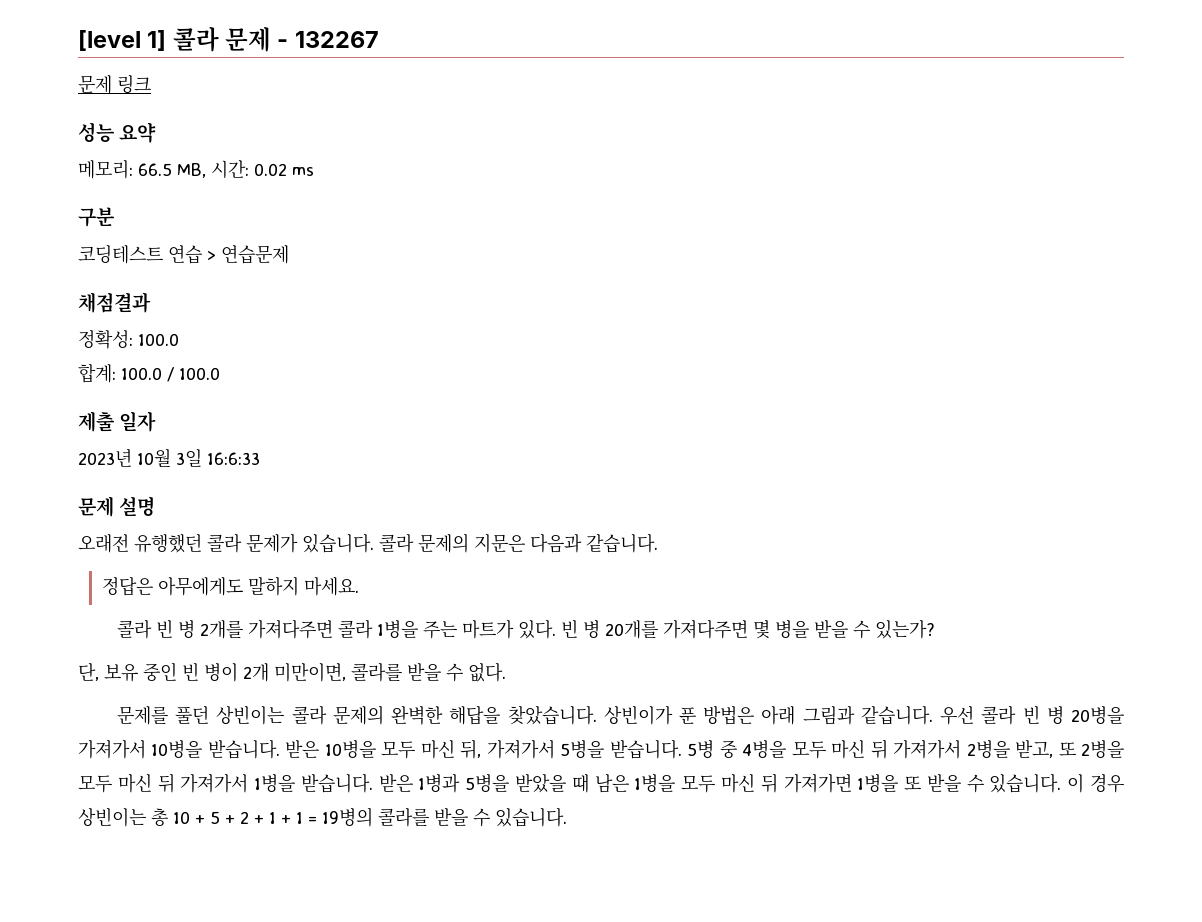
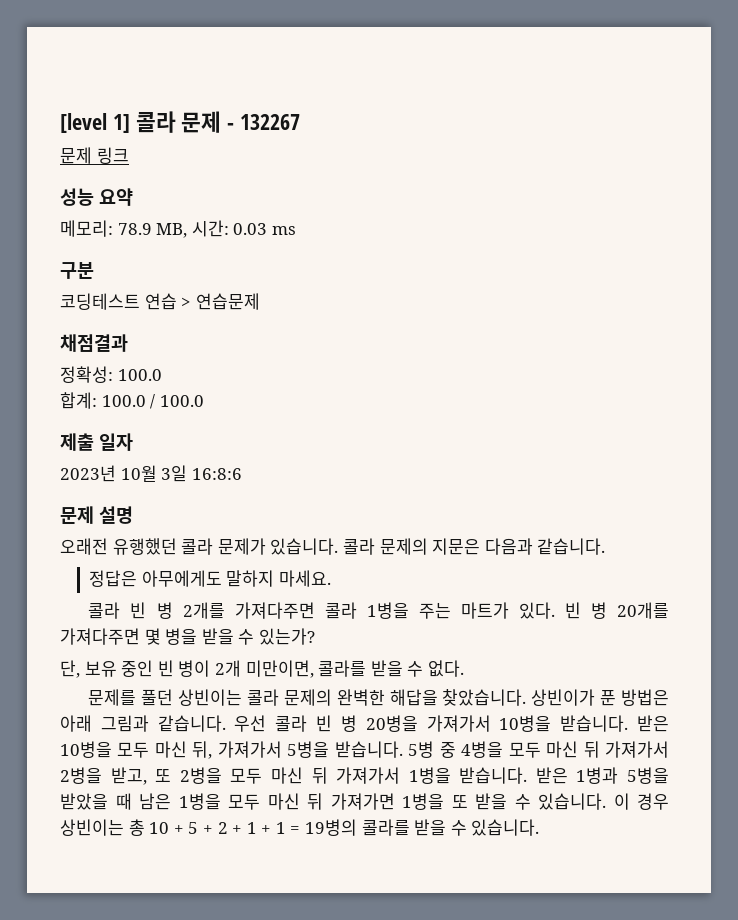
- 메모리: 66.5 MB, 시간: 0.02 ms
+ 메모리: 78.9 MB, 시간: 0.03 ms
- 2023년 10월 3일 16:6:33
+ 2023년 10월 3일 16:8:6

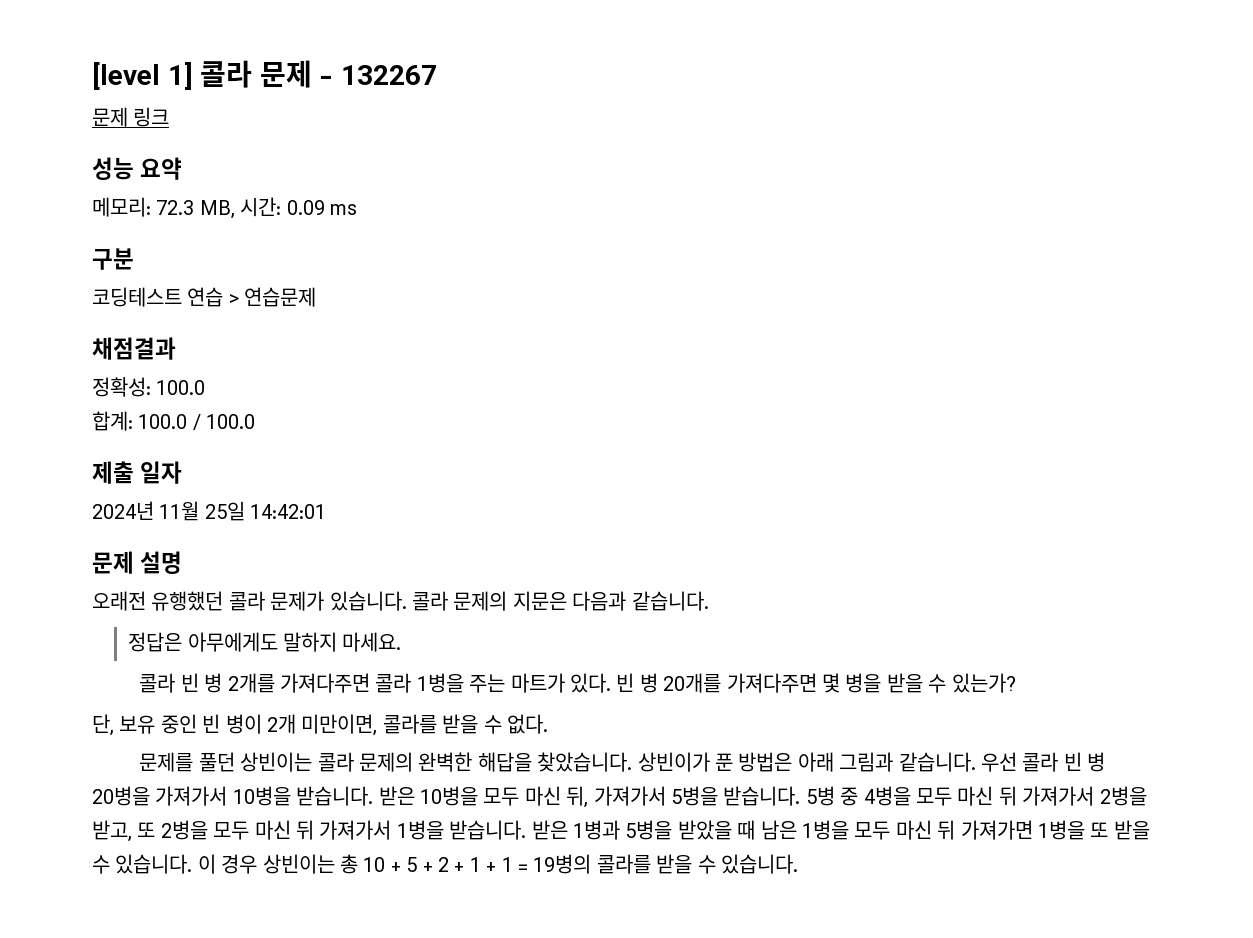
- 메모리: 78.9 MB, 시간: 0.03 ms
+ 메모리: 72.3 MB, 시간: 0.09 ms
- 2023년 10월 3일 16:8:6
+ 2024년 11월 25일 14:42:01

